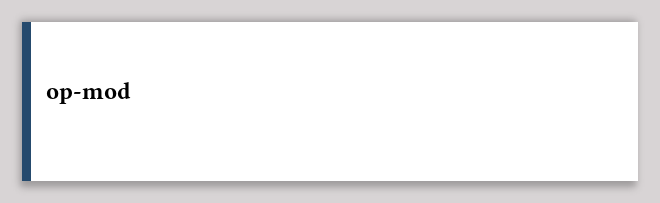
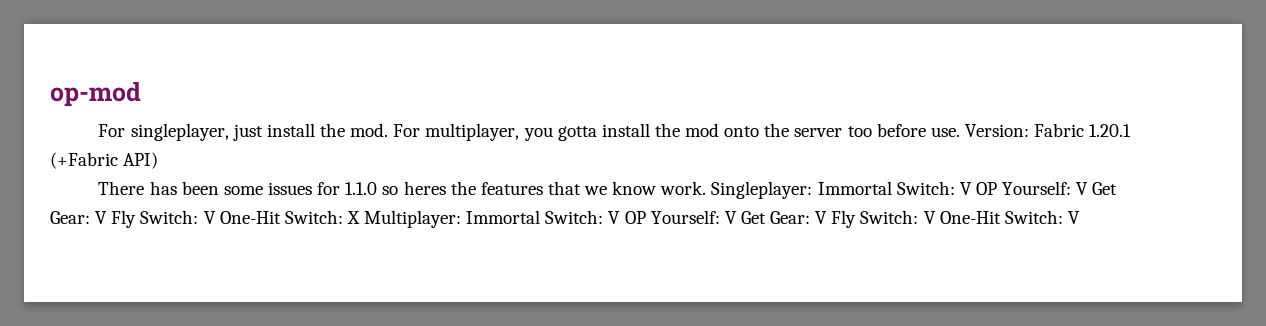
+ For singleplayer, just install the mod. For multiplayer, you gotta install the mod onto the server too before use. Version: Fabric 1.20.1 (+Fabric API)
+ There has been some issues for 1.1.0 so heres the features that we know work. Singleplayer: Immortal Switch: V OP Yourself: V Get Gear: V Fly Switch: V One-Hit Switch: X Multiplayer: Immortal Switch: V OP Yourself: V Get Gear: V Fly Switch: V One-Hit Switch: V

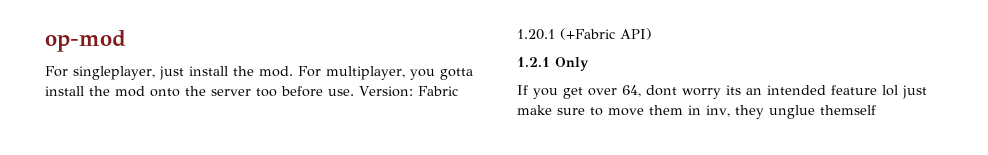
- There has been some issues for 1.1.0 so heres the features that we know work. Singleplayer: Immortal Switch: V OP Yourself: V Get Gear: V Fly Switch: V One-Hit Switch: X Multiplayer: Immortal Switch: V OP Yourself: V Get Gear: V Fly Switch: V One-Hit Switch: V
+ 1.2.1 Only
+ If you get over 64, dont worry its an intended feature lol just make sure to move them in inv, they unglue themself

